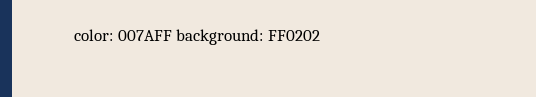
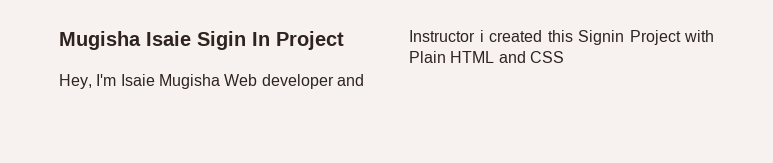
- color: 007AFF background: FF0202
+ Mugisha Isaie Sigin In Project
+ Hey, I'm Isaie Mugisha Web developer and Instructor i created this Signin Project with Plain HTML and CSS

